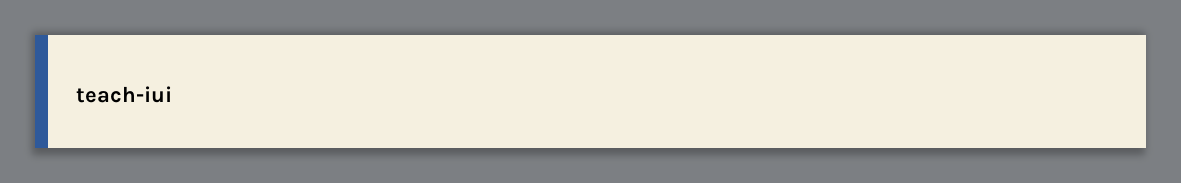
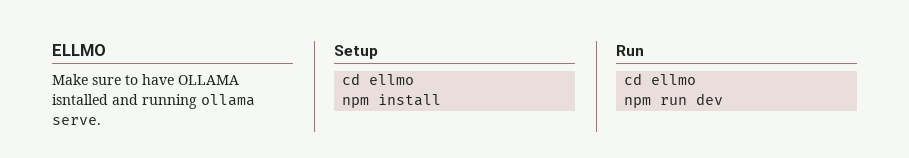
- teach-iui
+ ELLMO
+ Make sure to have OLLAMA isntalled and running ollama serve.
+ Setup
+ cd ellmo
+ npm install
+ Run
+ cd ellmo
+ npm run dev

